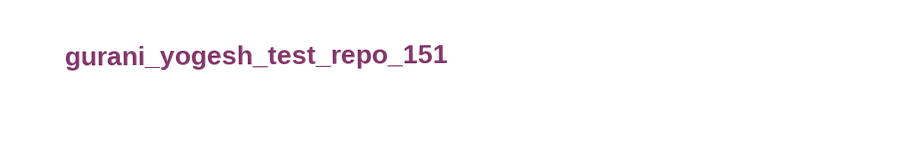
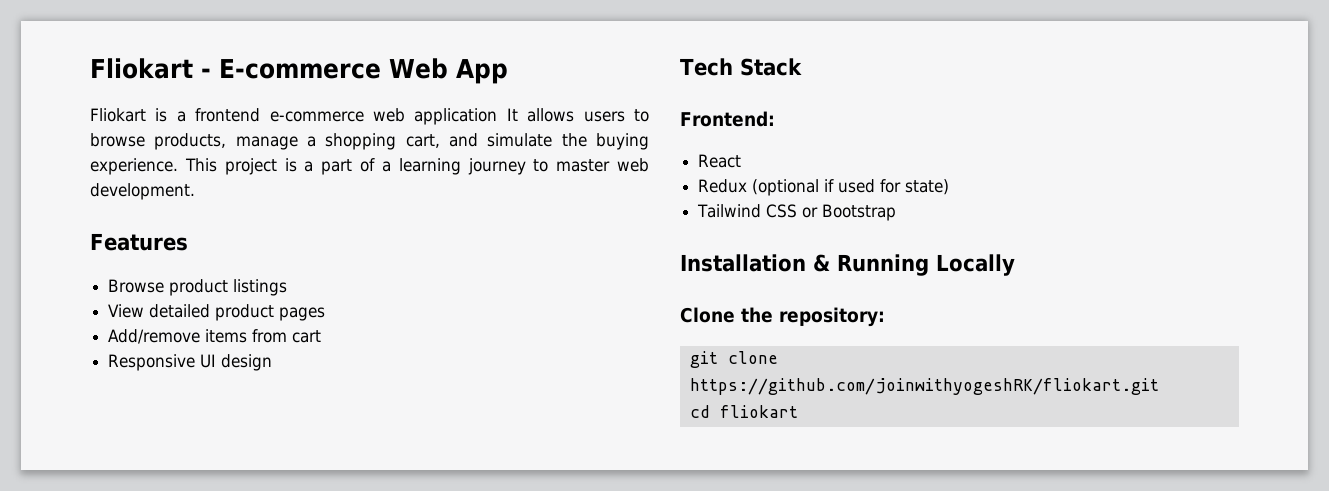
- gurani_yogesh_test_repo_151
+ Fliokart - E-commerce Web App
+ Fliokart is a frontend e-commerce web application It allows users to browse products, manage a shopping cart, and simulate the buying experience. This project is a part of a learning journey to master web development.
+ Features
+ Browse product listings
+ View detailed product pages
+ Add/remove items from cart
+ Responsive UI design
+ Tech Stack
+ Frontend:
+ React
+ Redux (optional if used for state)
+ Tailwind CSS or Bootstrap
+ Installation & Running Locally
+ Clone the repository:
+ git clone https://github.com/joinwithyogeshRK/fliokart.git
+ cd fliokart

